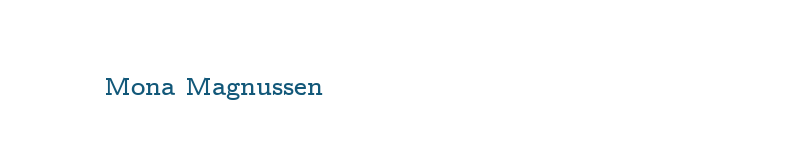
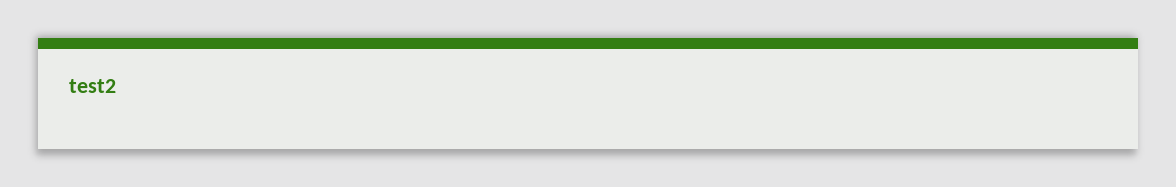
- Mona Magnussen
+ test2

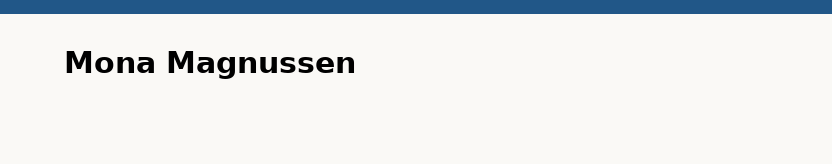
- test2
+ Mona Magnussen

